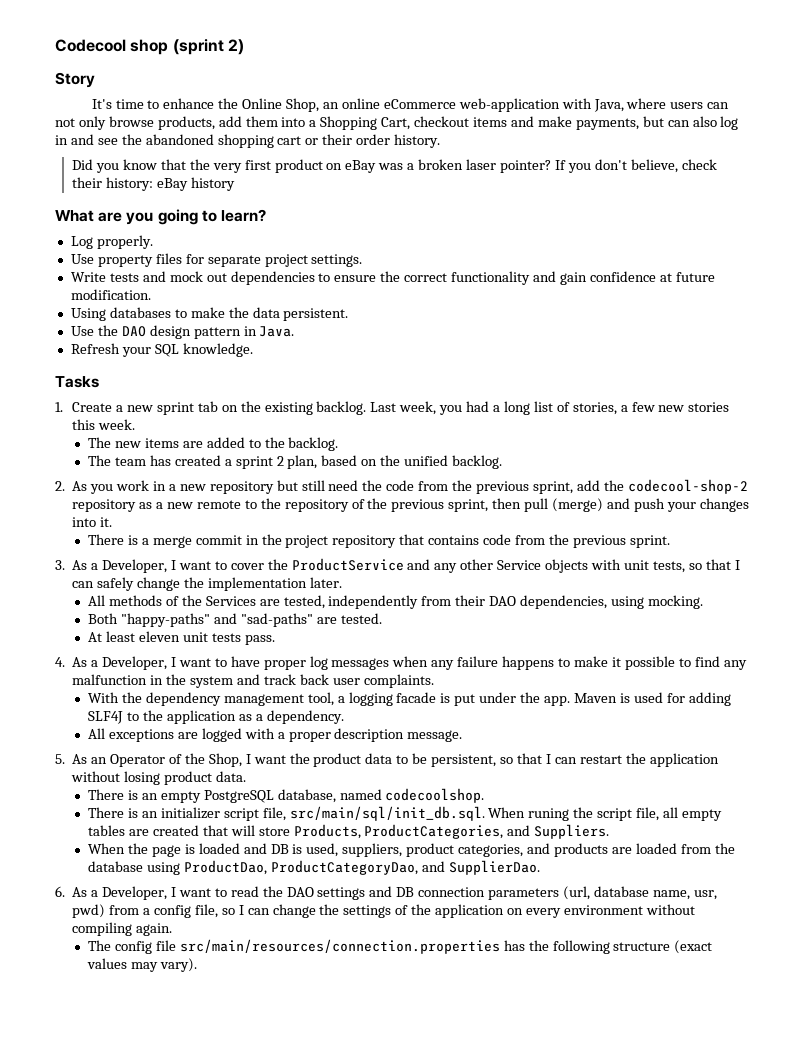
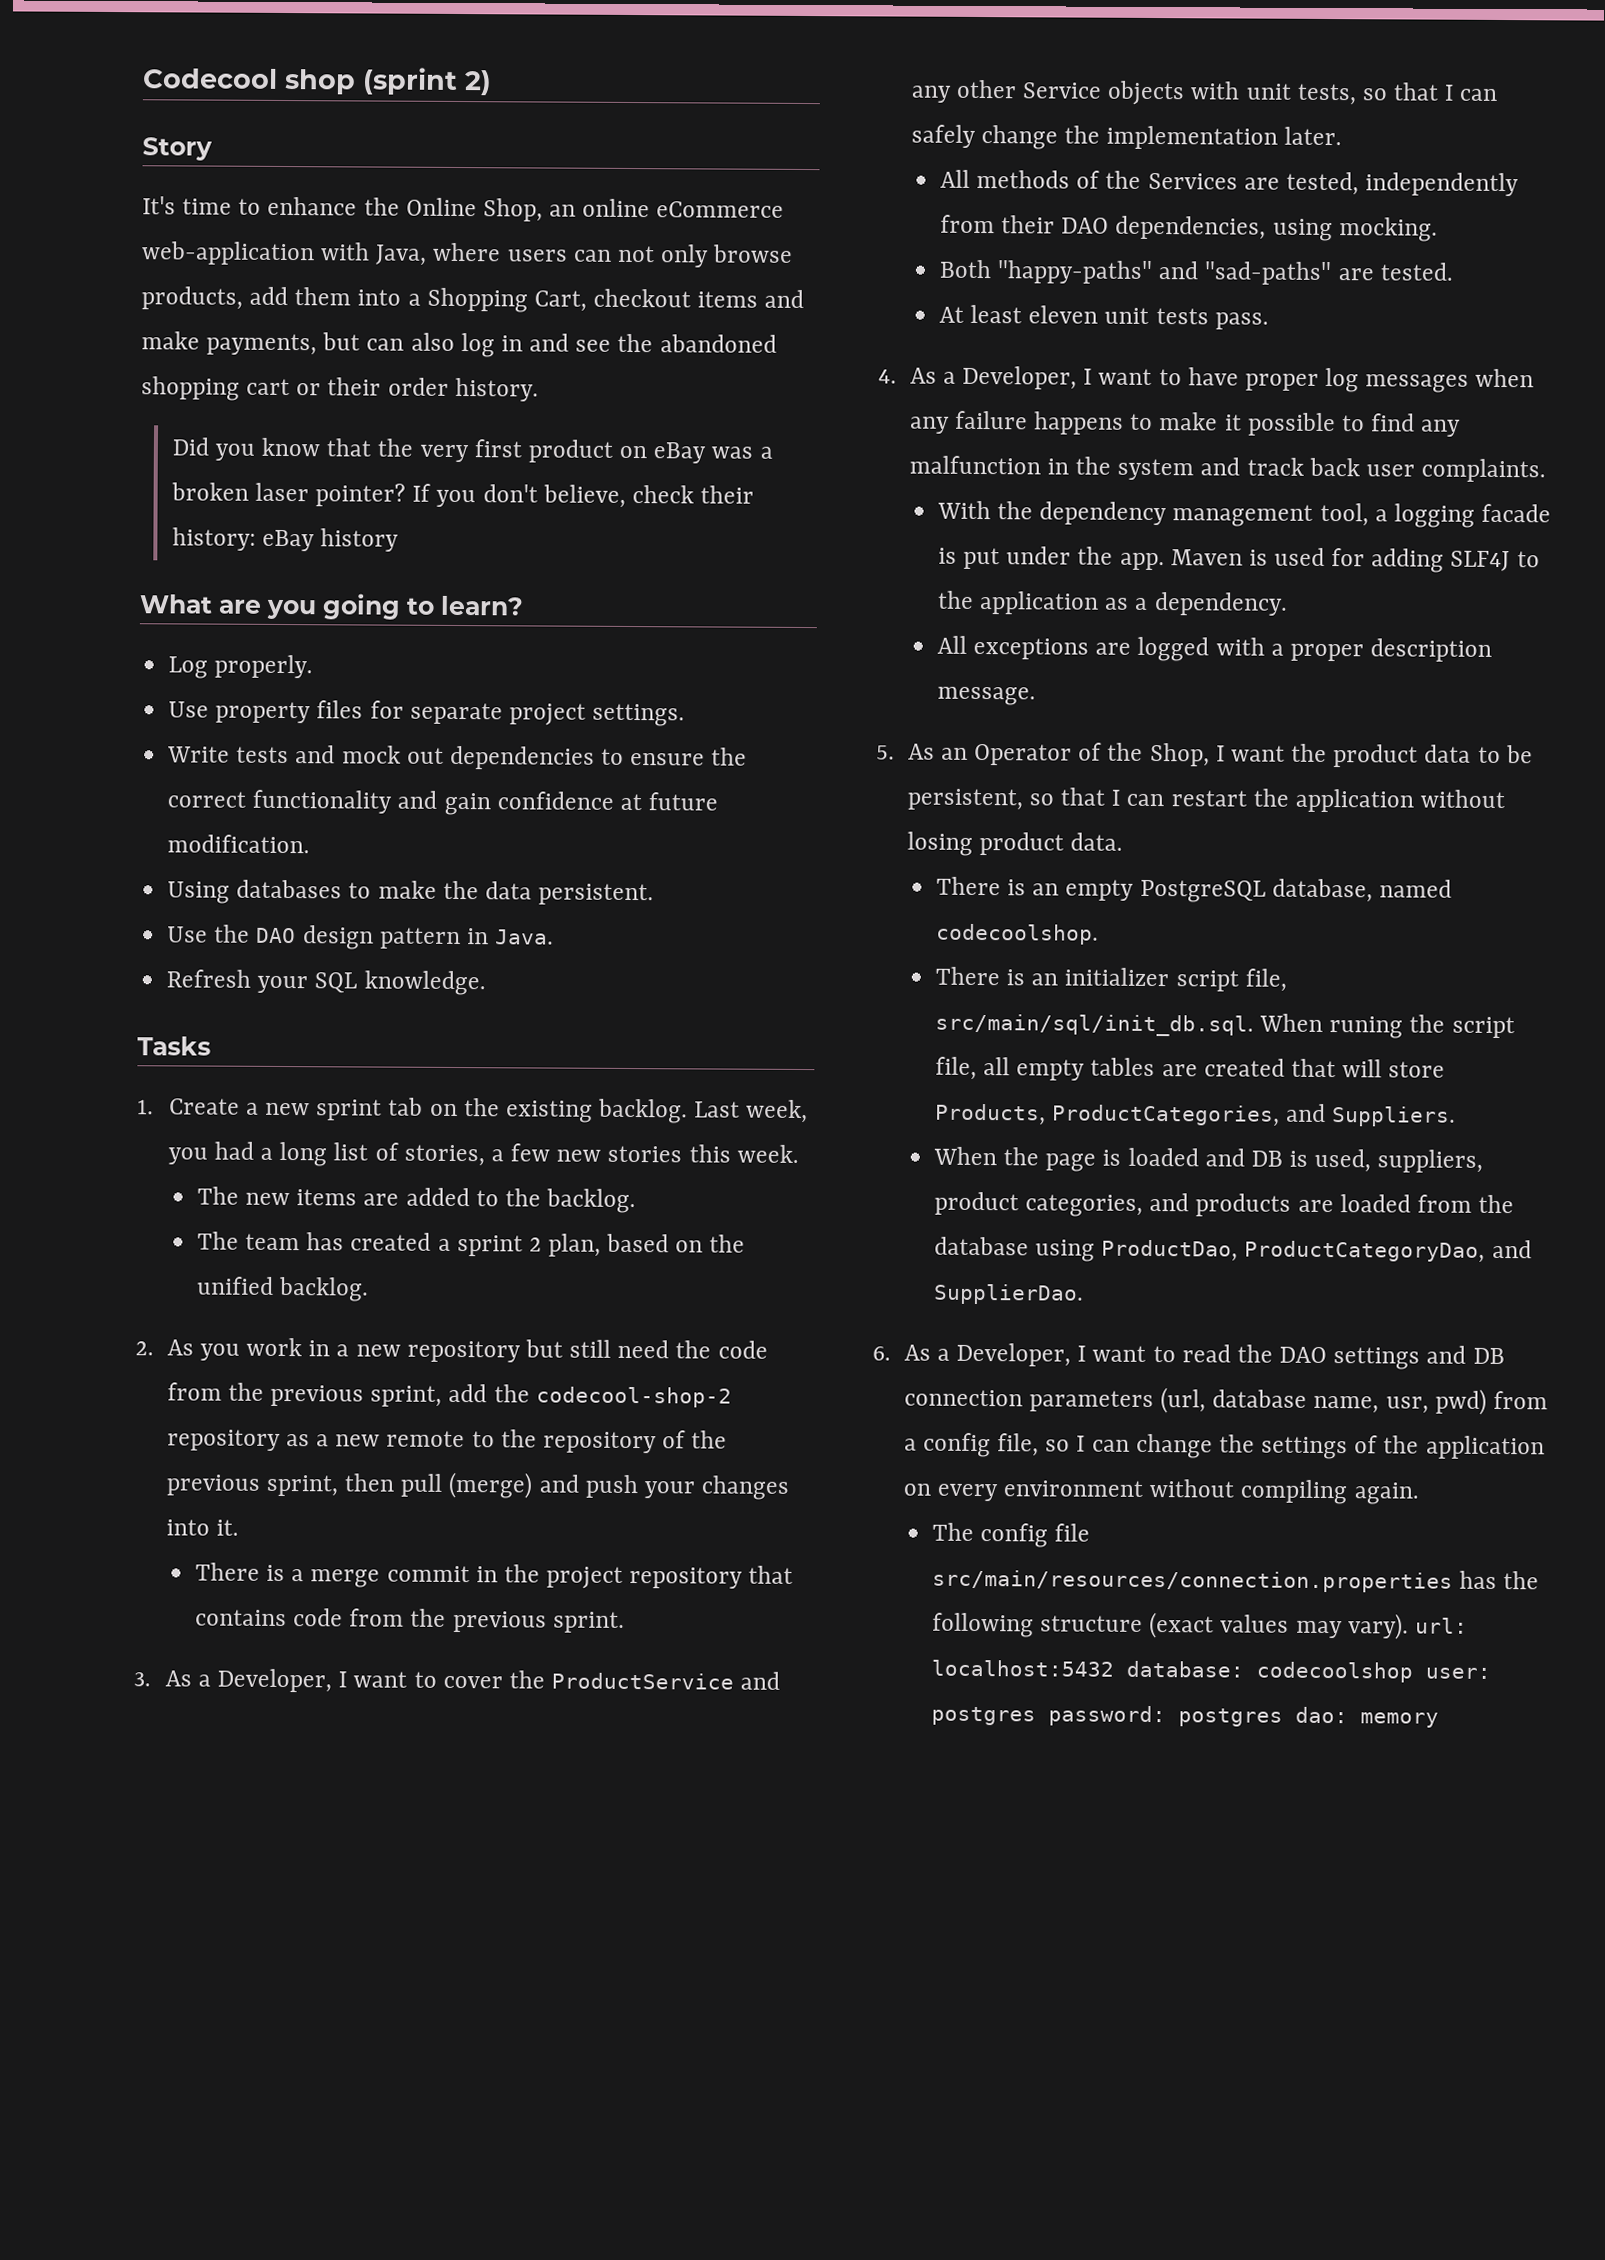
- The config file src/main/resources/connection.properties has the following structure (exact values may vary).
+ The config file src/main/resources/connection.properties has the following structure (exact values may vary). url: localhost:5432 database: codecoolshop user: postgres password: postgres dao: memory

